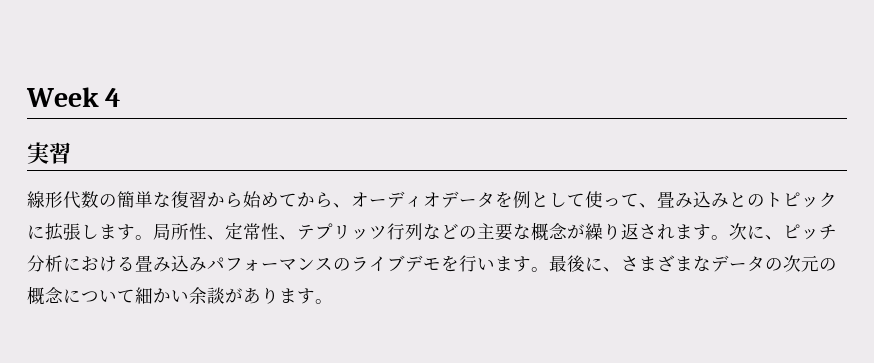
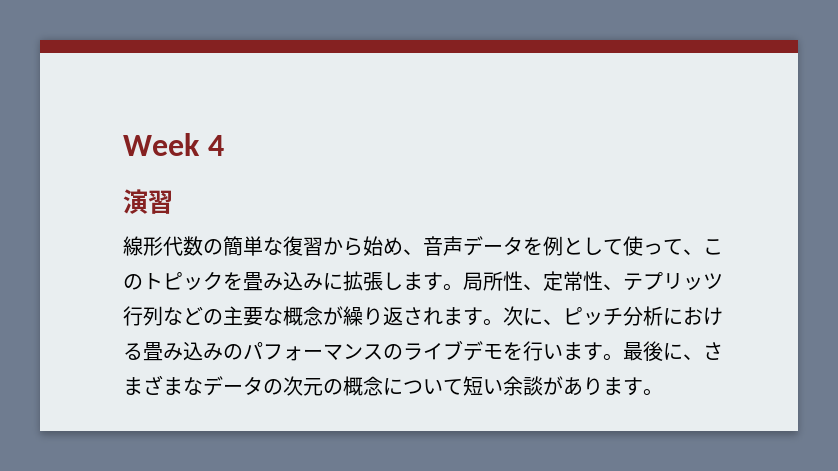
- 実習
+ 演習
- 線形代数の簡単な復習から始めてから、オーディオデータを例として使って、畳み込みとのトピックに拡張します。
+ 線形代数の簡単な復習から始め、音声データを例として使って、このトピックを畳み込みに拡張します。
- 次に、ピッチ分析における畳み込みパフォーマンスのライブデモを行います。
+ 次に、ピッチ分析における畳み込みのパフォーマンスのライブデモを行います。
- 最後に、さまざまなデータの次元の概念について細かい余談があります。
+ 最後に、さまざまなデータの次元の概念について短い余談があります。

